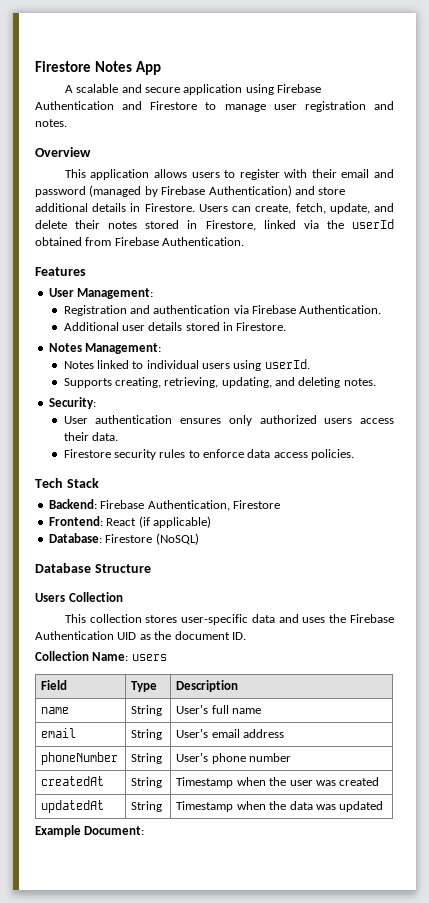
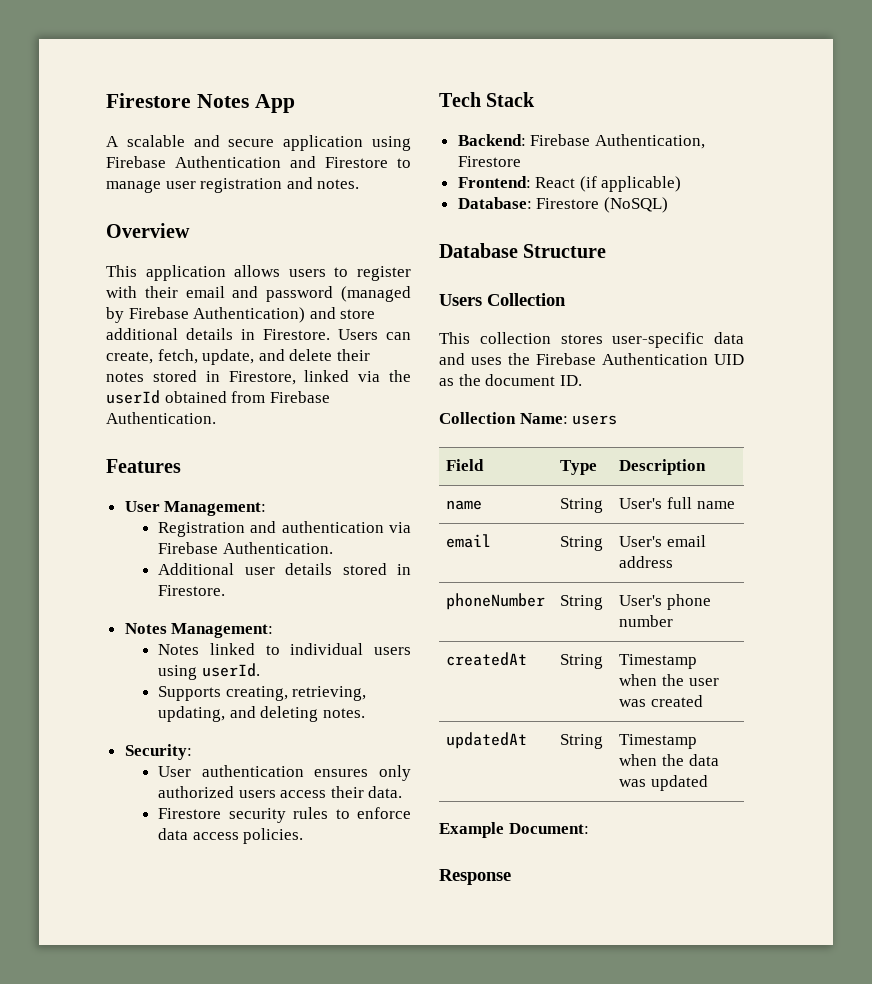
+ Response

